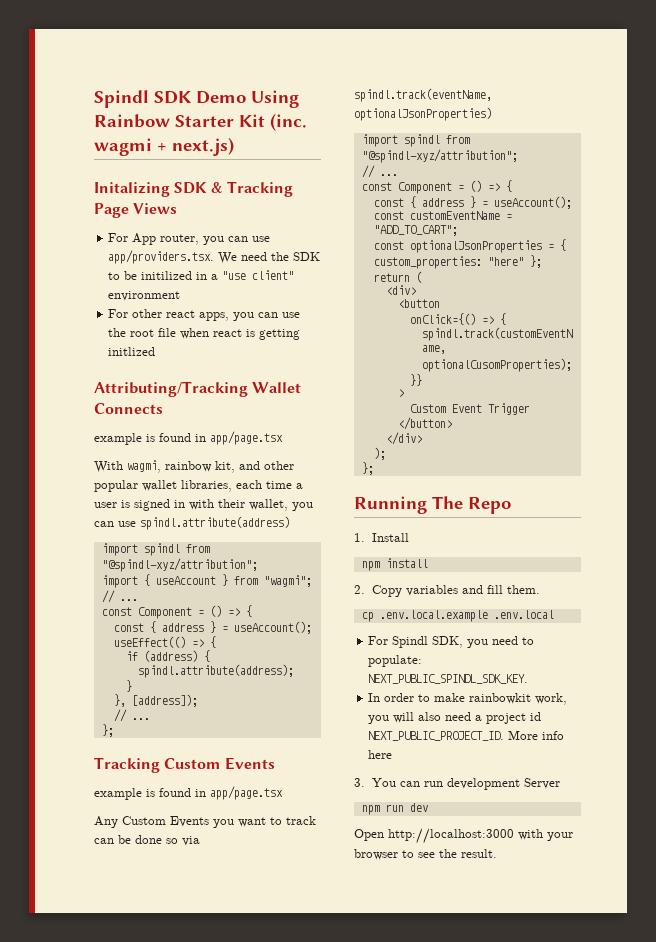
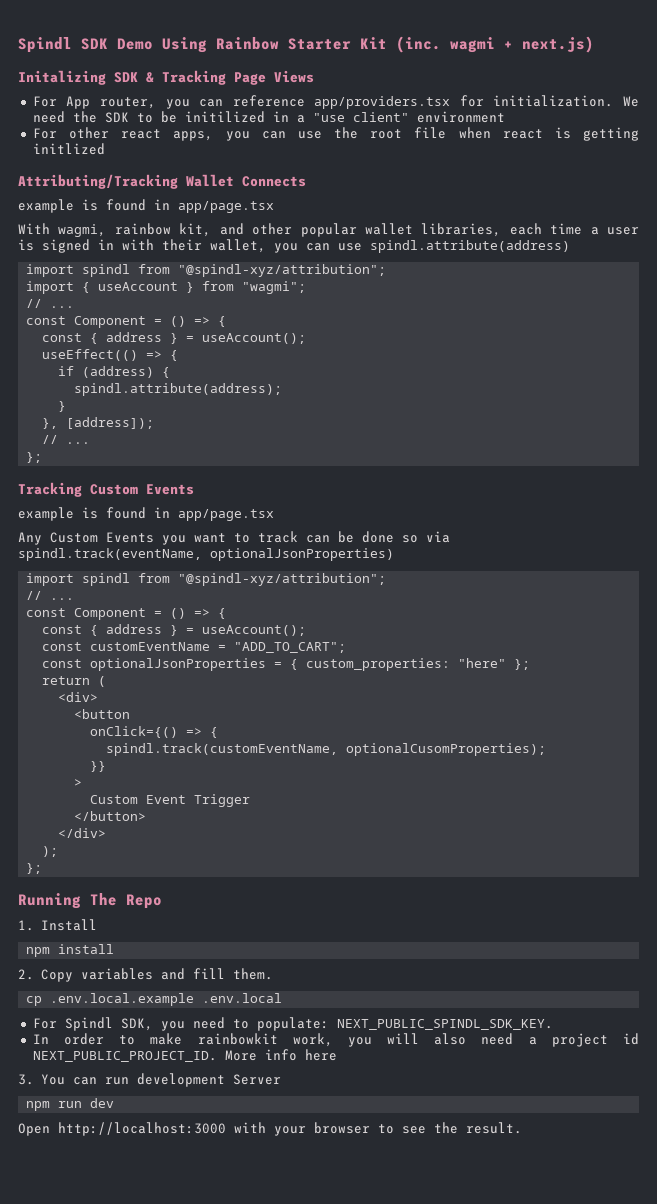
- For App router, you can use app/providers.tsx. We need the SDK to be initilized in a "use client" environment
+ For App router, you can reference app/providers.tsx for initialization. We need the SDK to be initilized in a "use client" environment

